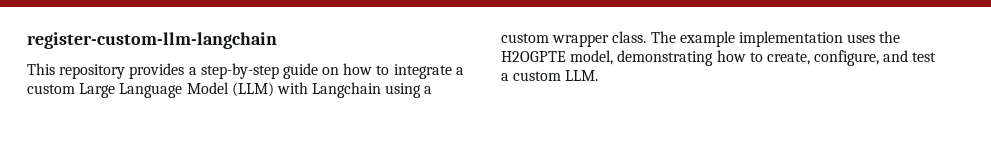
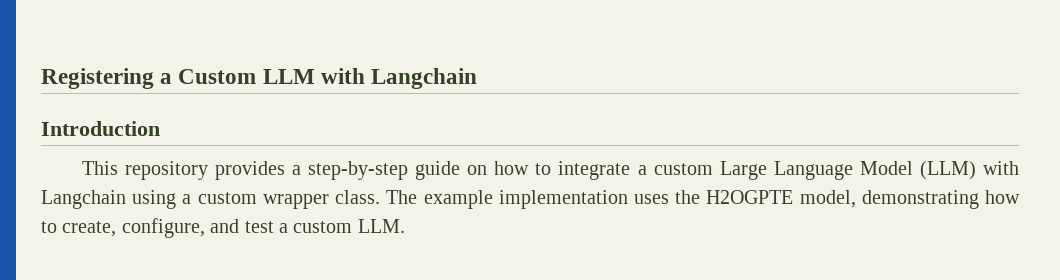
- register-custom-llm-langchain
+ Registering a Custom LLM with Langchain
+ Introduction

